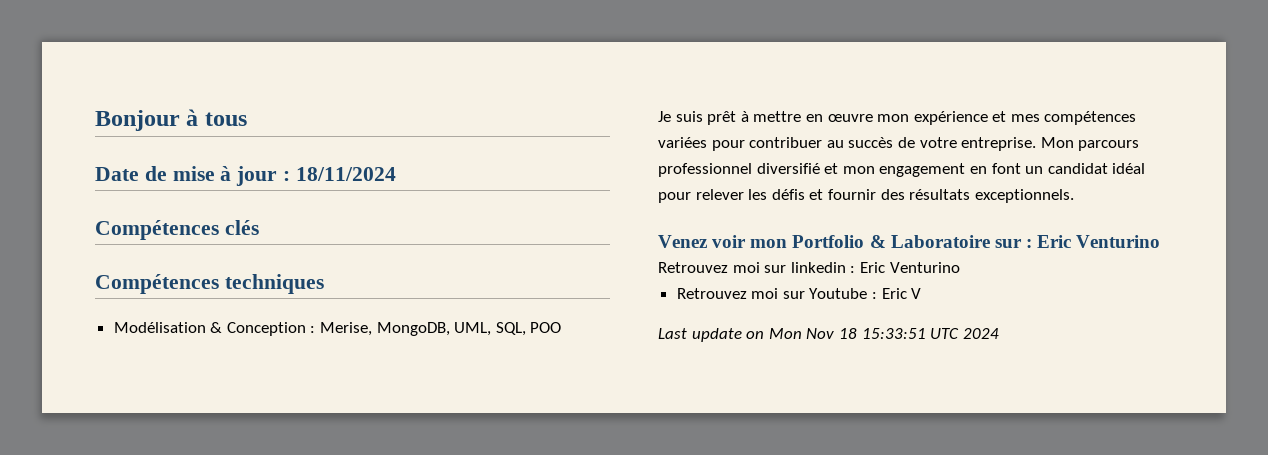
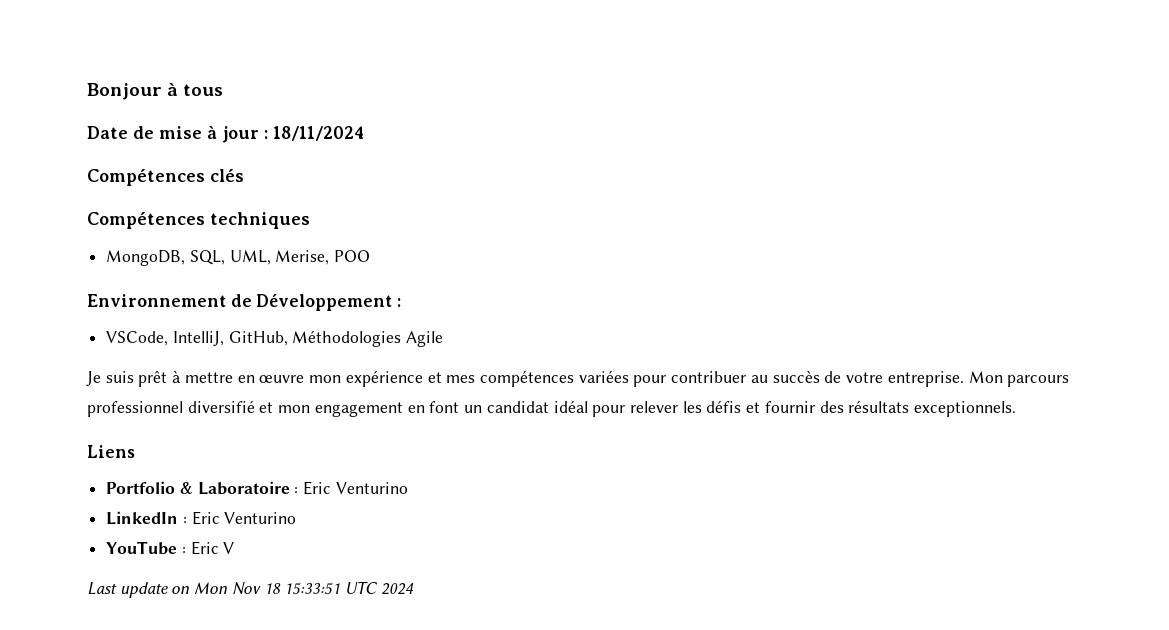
- Modélisation & Conception : Merise, MongoDB, UML, SQL, POO
+ MongoDB, SQL, UML, Merise, POO
+ Environnement de Développement :
+ VSCode, IntelliJ, GitHub, Méthodologies Agile
- Venez voir mon Portfolio & Laboratoire sur : Eric Venturino
- Retrouvez moi sur linkedin : Eric Venturino
- Retrouvez moi sur Youtube : Eric V
+ Liens
+ Portfolio & Laboratoire : Eric Venturino
+ LinkedIn : Eric Venturino
+ YouTube : Eric V

